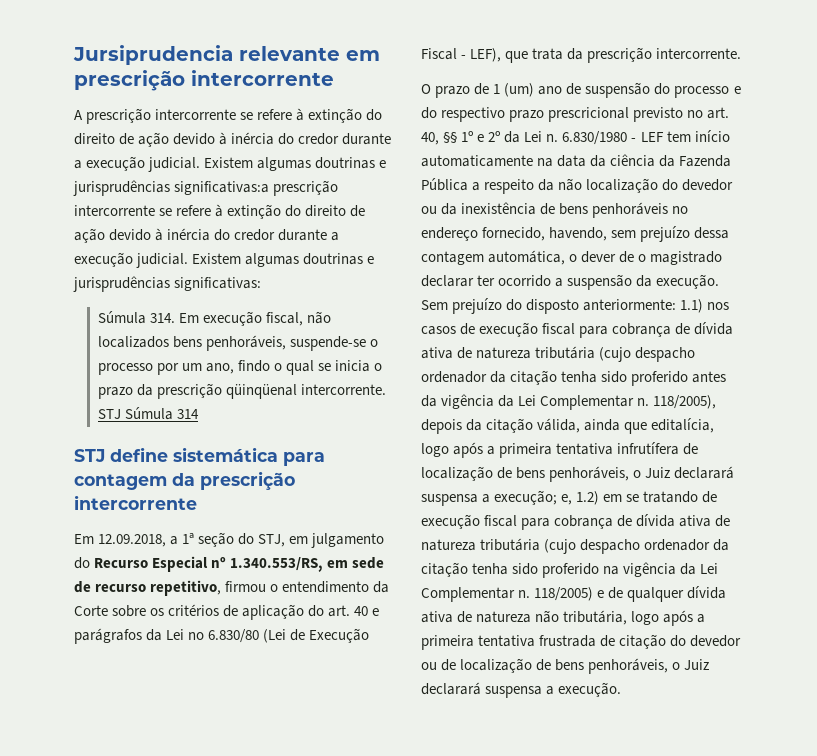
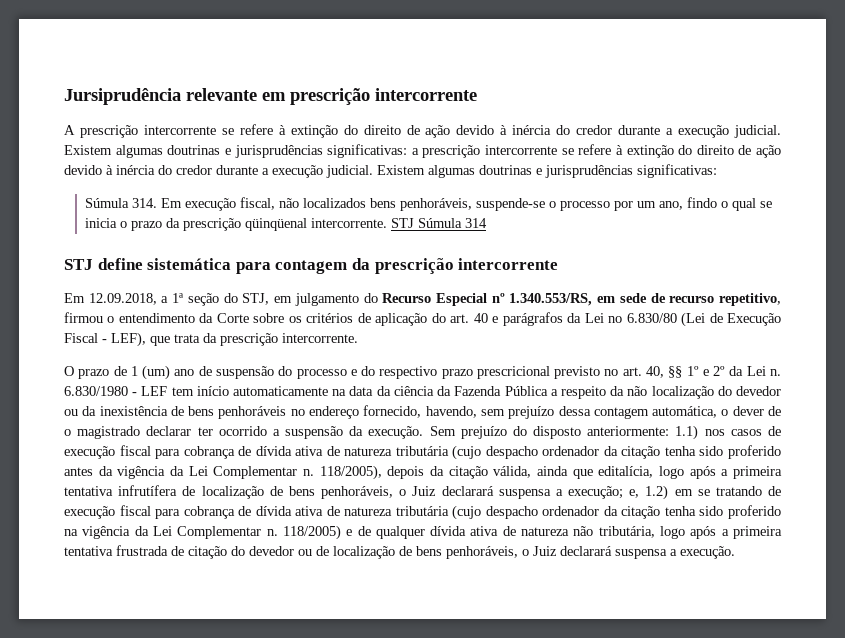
- Jursiprudencia relevante em prescrição intercorrente
+ Jursiprudência relevante em prescrição intercorrente
- Existem algumas doutrinas e jurisprudências significativas:a prescrição intercorrente se refere à extinção do direito de ação devido à inércia do credor durante a execução judicial.
+ Existem algumas doutrinas e jurisprudências significativas: a prescrição intercorrente se refere à extinção do direito de ação devido à inércia do credor durante a execução judicial.

